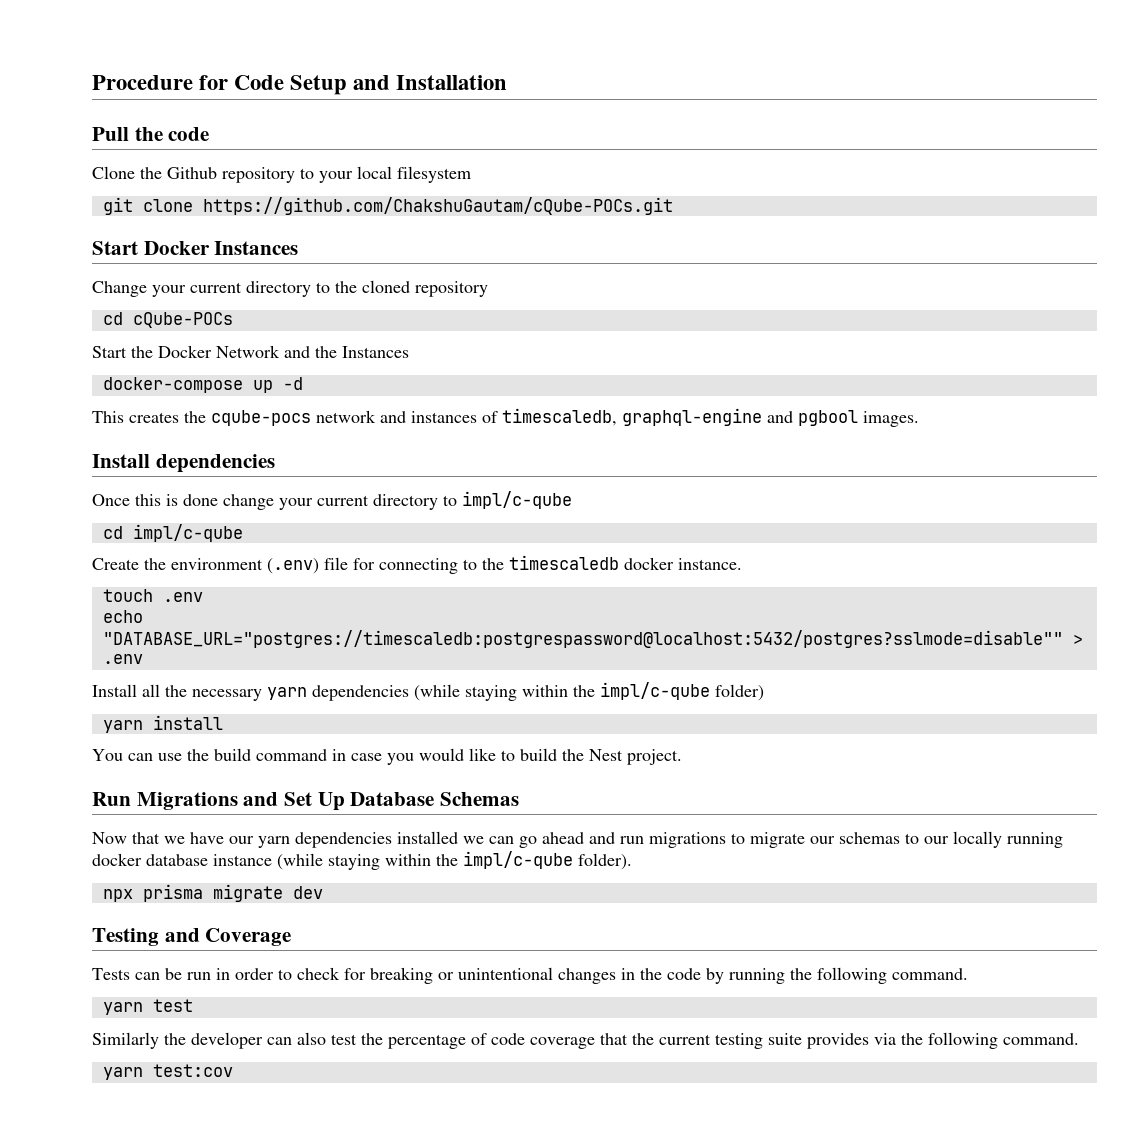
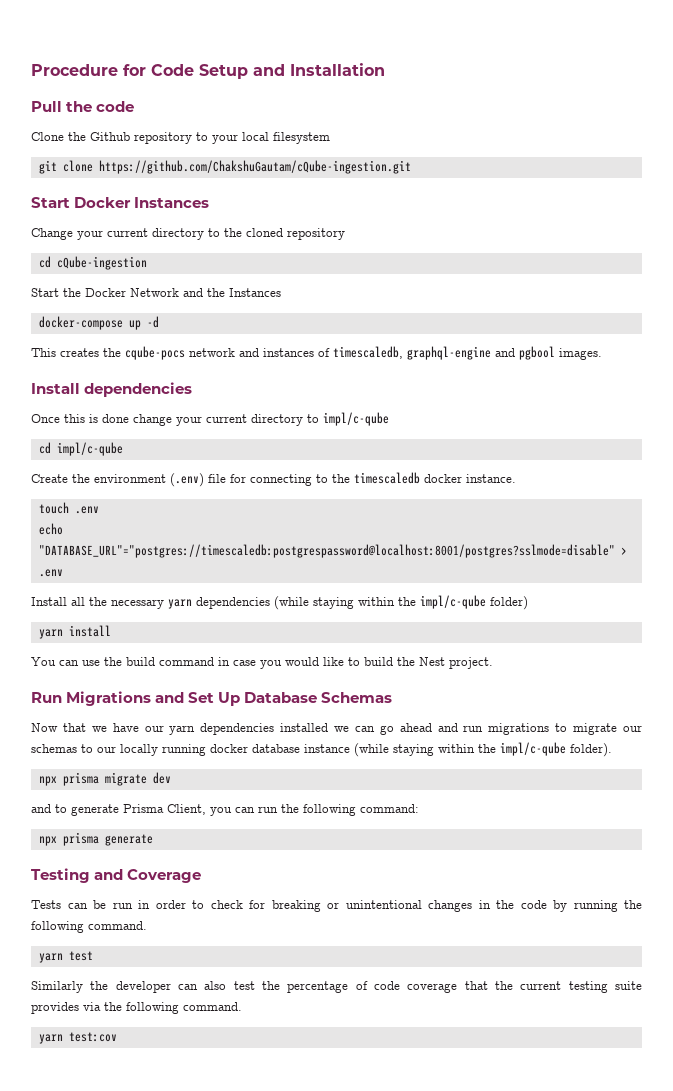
- git clone https://github.com/ChakshuGautam/cQube-POCs.git
+ git clone https://github.com/ChakshuGautam/cQube-ingestion.git
- cd cQube-POCs
+ cd cQube-ingestion
- echo "DATABASE_URL="postgres://timescaledb:postgrespassword@localhost:5432/postgres?sslmode=disable"" > .env
+ echo "DATABASE_URL"="postgres://timescaledb:postgrespassword@localhost:8001/postgres?sslmode=disable" > .env
+ and to generate Prisma Client, you can run the following command:
+ npx prisma generate

